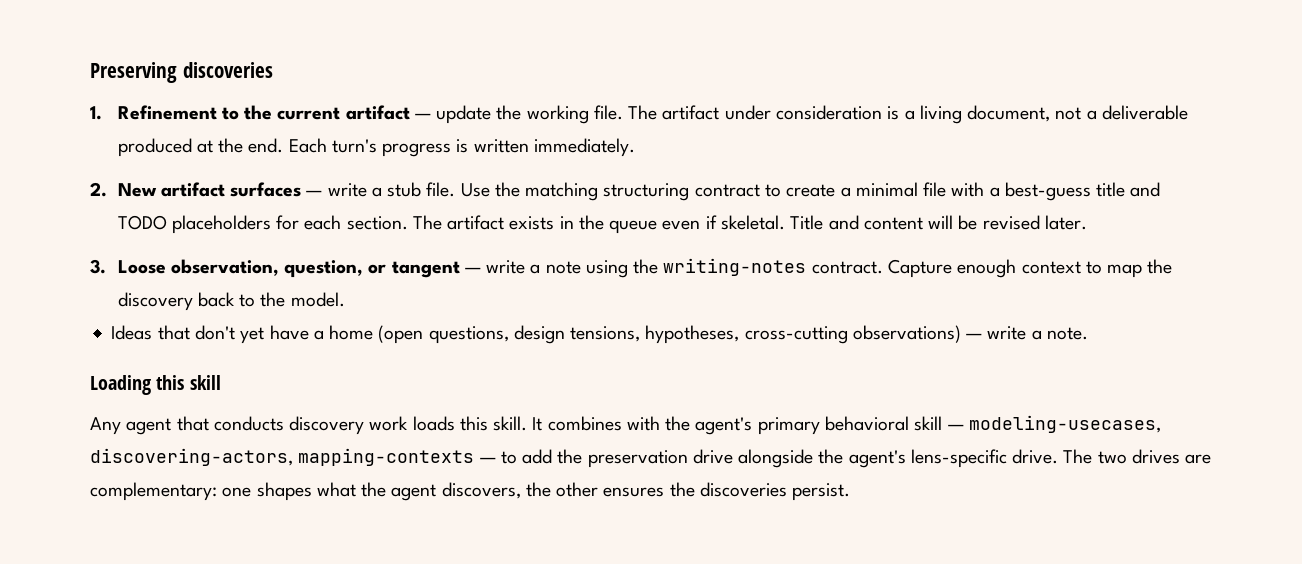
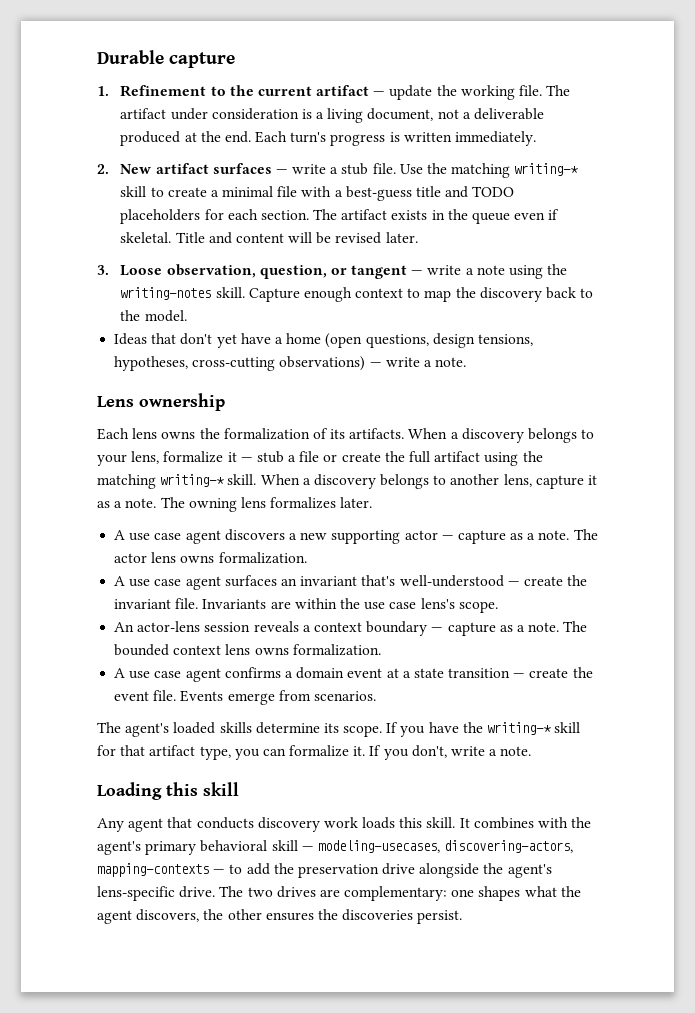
- Preserving discoveries
+ Durable capture
- Use the matching structuring contract to create a minimal file with a best-guess title and TODO placeholders for each section.
+ Use the matching writing-* skill to create a minimal file with a best-guess title and TODO placeholders for each section.
- 3. Loose observation, question, or tangent — write a note using the writing-notes contract.
+ 3. Loose observation, question, or tangent — write a note using the writing-notes skill.
+ Lens ownership
+ Each lens owns the formalization of its artifacts. When a discovery belongs to your lens, formalize it — stub a file or create the full artifact using the matching writing-* skill. When a discovery belongs to another lens, capture it as a note. The owning lens formalizes later.
+ A use case agent discovers a new supporting actor — capture as a note. The actor lens owns formalization.
+ A use case agent surfaces an invariant that's well-understood — create the invariant file. Invariants are within the use case lens's scope.
+ An actor-lens session reveals a context boundary — capture as a note. The bounded context lens owns formalization.
+ A use case agent confirms a domain event at a state transition — create the event file. Events emerge from scenarios.
+ The agent's loaded skills determine its scope. If you have the writing-* skill for that artifact type, you can formalize it. If you don't, write a note.

